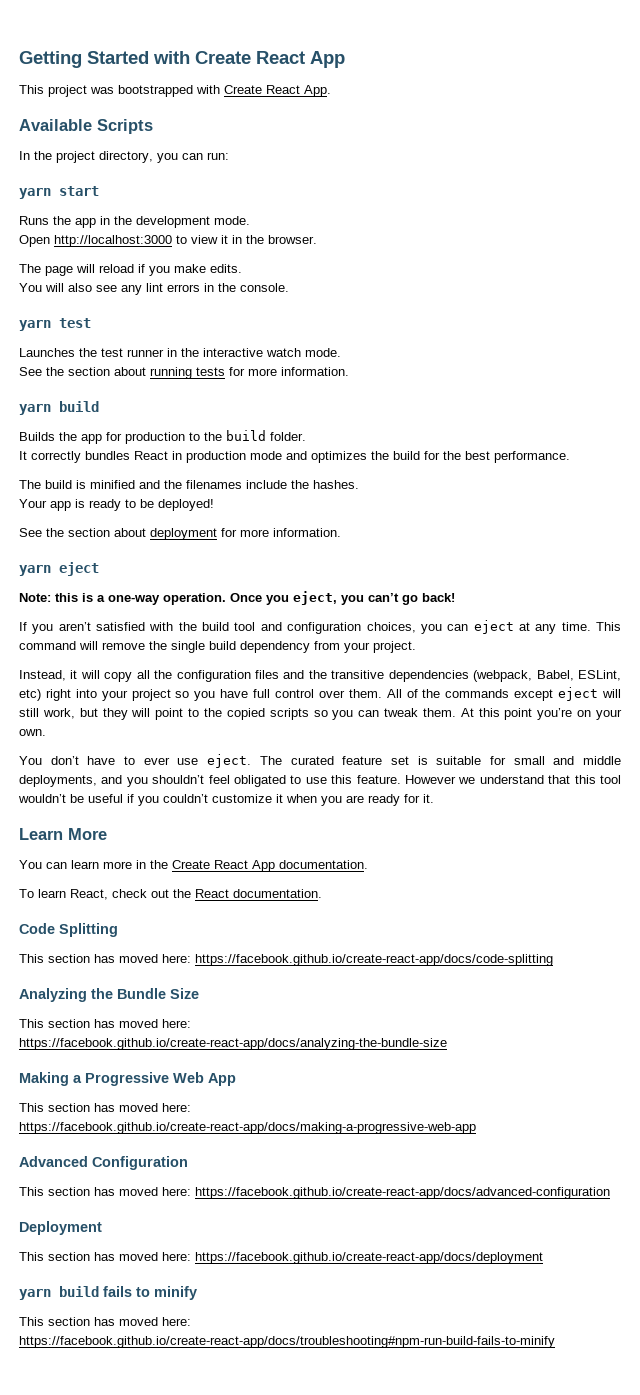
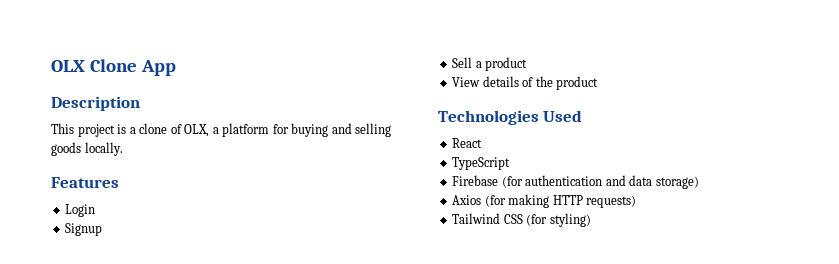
- Getting Started with Create React App
+ OLX Clone App
+ Description
- This project was bootstrapped with Create React App.
- Available Scripts
- In the project directory, you can run:
- yarn start
- Runs the app in the development mode.
- Open http://localhost:3000 to view it in the browser.
- The page will reload if you make edits.
- You will also see any lint errors in the console.
- yarn test
- Launches the test runner in the interactive watch mode.
- See the section about running tests for more information.
- yarn build
- Builds the app for production to the build folder.
- It correctly bundles React in production mode and optimizes the build for the best performance.
- The build is minified and the filenames include the hashes.
- Your app is ready to be deployed!
- See the section about deployment for more information.
- yarn eject
- Note: this is a one-way operation. Once you eject, you can’t go back!
- If you aren’t satisfied with the build tool and configuration choices, you can eject at any time. This command will remove the single build dependency from your project.
- Instead, it will copy all the configuration files and the transitive dependencies (webpack, Babel, ESLint, etc) right into your project so you have full control over them. All of the commands except eject will still work, but they will point to the copied scripts so you can tweak them. At this point you’re on your own.
- You don’t have to ever use eject. The curated feature set is suitable for small and middle deployments, and you shouldn’t feel obligated to use this feature. However we understand that this tool wouldn’t be useful if you couldn’t customize it when you are ready for it.
- Learn More
- You can learn more in the Create React App documentation.
- To learn React, check out the React documentation.
- Code Splitting
- This section has moved here: https://facebook.github.io/create-react-app/docs/code-splitting
- Analyzing the Bundle Size
- This section has moved here: https://facebook.github.io/create-react-app/docs/analyzing-the-bundle-size
- Making a Progressive Web App
- This section has moved here: https://facebook.github.io/create-react-app/docs/making-a-progressive-web-app
- Advanced Configuration
- This section has moved here: https://facebook.github.io/create-react-app/docs/advanced-configuration
- Deployment
- This section has moved here: https://facebook.github.io/create-react-app/docs/deployment
- yarn build fails to minify
- This section has moved here: https://facebook.github.io/create-react-app/docs/troubleshooting#npm-run-build-fails-to-minify
+ This project is a clone of OLX, a platform for buying and selling goods locally.
+ Features
+ Login
+ Signup
+ Sell a product
+ View details of the product
+ Technologies Used
+ React
+ TypeScript
+ Firebase (for authentication and data storage)
+ Axios (for making HTTP requests)
+ Tailwind CSS (for styling)

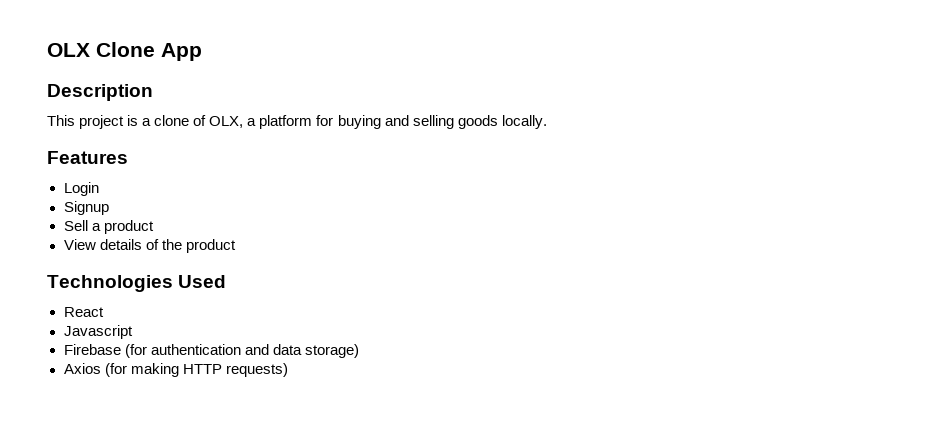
- TypeScript
+ Javascript
- Tailwind CSS (for styling)

